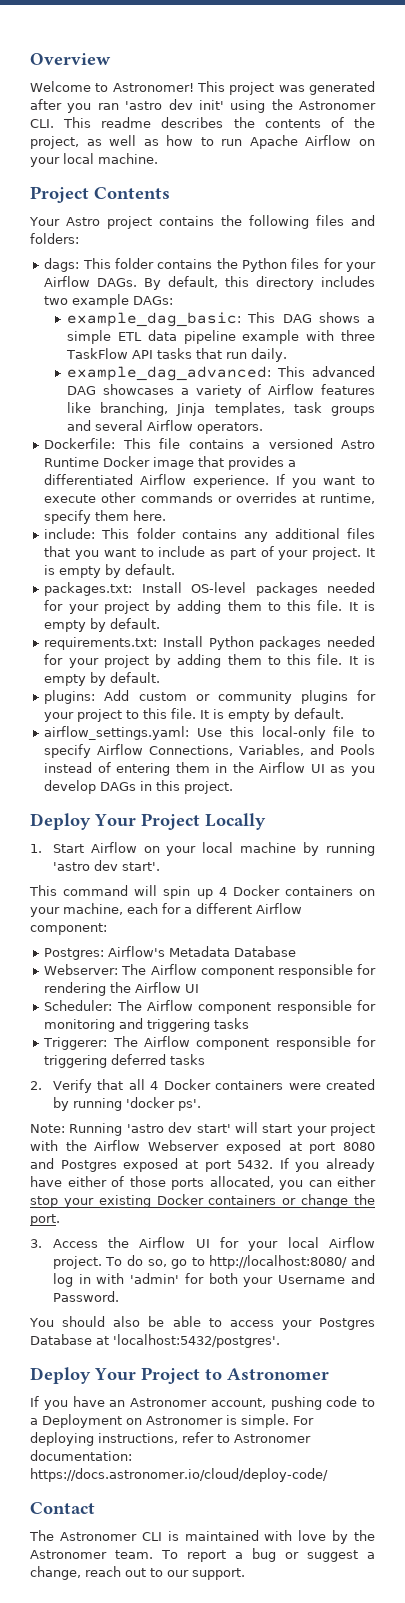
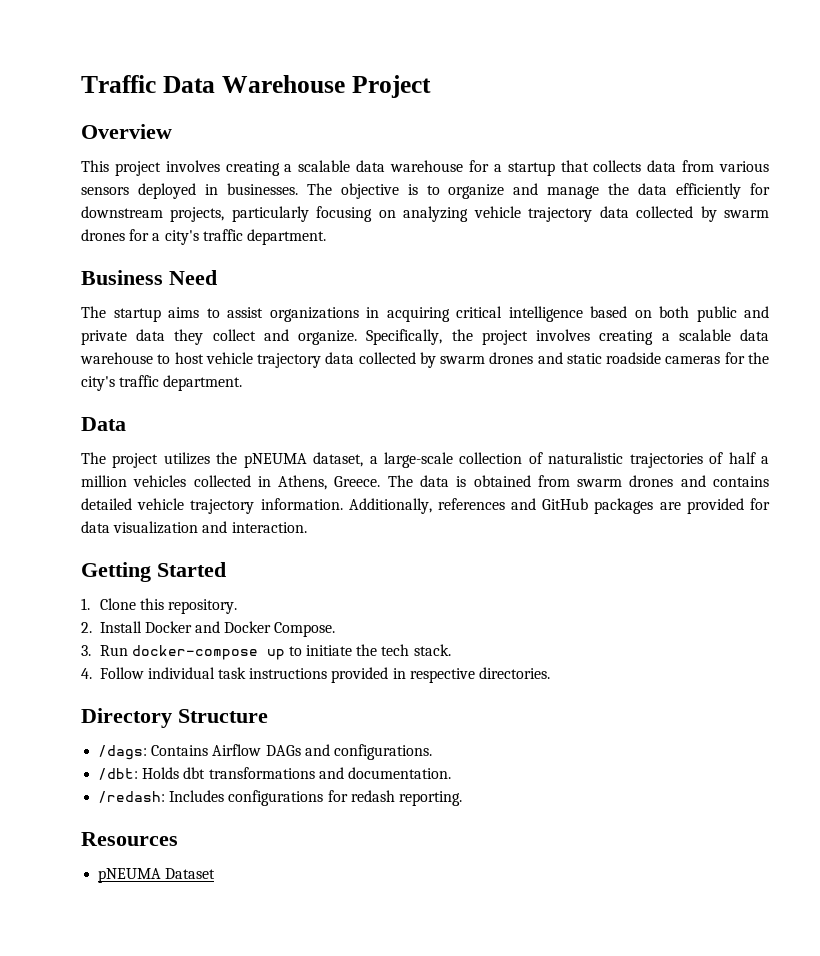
+ Traffic Data Warehouse Project
  Overview
- Welcome to Astronomer! This project was generated after you ran 'astro dev init' using the Astronomer CLI. This readme describes the contents of the project, as well as how to run Apache Airflow on your local machine.
- Project Contents
- Your Astro project contains the following files and folders:
- dags: This folder contains the Python files for your Airflow DAGs. By default, this directory includes two example DAGs:
- example_dag_basic: This DAG shows a simple ETL data pipeline example with three TaskFlow API tasks that run daily.
- example_dag_advanced: This advanced DAG showcases a variety of Airflow features like branching, Jinja templates, task groups and several Airflow operators.
- Dockerfile: This file contains a versioned Astro Runtime Docker image that provides a differentiated Airflow experience. If you want to execute other commands or overrides at runtime, specify them here.
- include: This folder contains any additional files that you want to include as part of your project. It is empty by default.
- packages.txt: Install OS-level packages needed for your project by adding them to this file. It is empty by default.
- requirements.txt: Install Python packages needed for your project by adding them to this file. It is empty by default.
- plugins: Add custom or community plugins for your project to this file. It is empty by default.
- airflow_settings.yaml: Use this local-only file to specify Airflow Connections, Variables, and Pools instead of entering them in the Airflow UI as you develop DAGs in this project.
- Deploy Your Project Locally
- 1. Start Airflow on your local machine by running 'astro dev start'.
- This command will spin up 4 Docker containers on your machine, each for a different Airflow component:
- Postgres: Airflow's Metadata Database
- Webserver: The Airflow component responsible for rendering the Airflow UI
- Scheduler: The Airflow component responsible for monitoring and triggering tasks
- Triggerer: The Airflow component responsible for triggering deferred tasks
- 2. Verify that all 4 Docker containers were created by running 'docker ps'.
- Note: Running 'astro dev start' will start your project with the Airflow Webserver exposed at port 8080 and Postgres exposed at port 5432. If you already have either of those ports allocated, you can either stop your existing Docker containers or change the port.
- 3. Access the Airflow UI for your local Airflow project. To do so, go to http://localhost:8080/ and log in with 'admin' for both your Username and Password.
- You should also be able to access your Postgres Database at 'localhost:5432/postgres'.
- Deploy Your Project to Astronomer
- If you have an Astronomer account, pushing code to a Deployment on Astronomer is simple. For deploying instructions, refer to Astronomer documentation: https://docs.astronomer.io/cloud/deploy-code/
- Contact
- The Astronomer CLI is maintained with love by the Astronomer team. To report a bug or suggest a change, reach out to our support.
+ This project involves creating a scalable data warehouse for a startup that collects data from various sensors deployed in businesses. The objective is to organize and manage the data efficiently for downstream projects, particularly focusing on analyzing vehicle trajectory data collected by swarm drones for a city's traffic department.
+ Business Need
+ The startup aims to assist organizations in acquiring critical intelligence based on both public and private data they collect and organize. Specifically, the project involves creating a scalable data warehouse to host vehicle trajectory data collected by swarm drones and static roadside cameras for the city's traffic department.
+ Data
+ The project utilizes the pNEUMA dataset, a large-scale collection of naturalistic trajectories of half a million vehicles collected in Athens, Greece. The data is obtained from swarm drones and contains detailed vehicle trajectory information. Additionally, references and GitHub packages are provided for data visualization and interaction.
+ Getting Started
+ 1. Clone this repository.
+ 2. Install Docker and Docker Compose.
+ 3. Run docker-compose up to initiate the tech stack.
+ 4. Follow individual task instructions provided in respective directories.
+ Directory Structure
+ /dags: Contains Airflow DAGs and configurations.
+ /dbt: Holds dbt transformations and documentation.
+ /redash: Includes configurations for redash reporting.
+ Resources
+ pNEUMA Dataset

